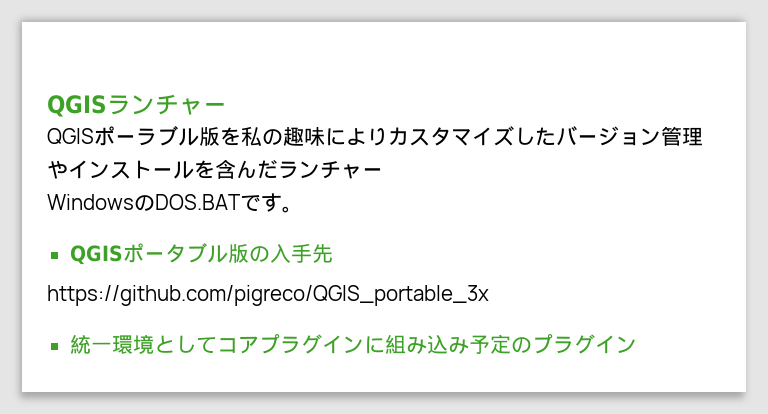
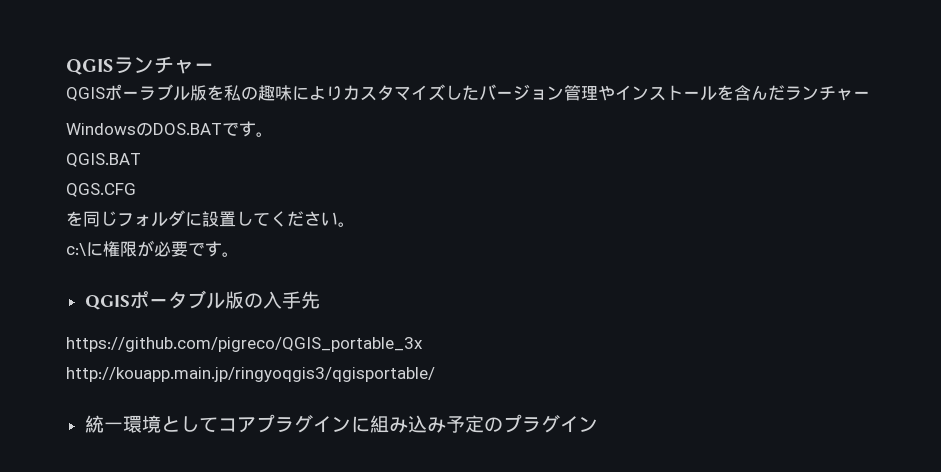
+ QGIS.BAT
+ QGS.CFG
+ を同じフォルダに設置してください。
+ c:\に権限が必要です。
+ http://kouapp.main.jp/ringyoqgis3/qgisportable/

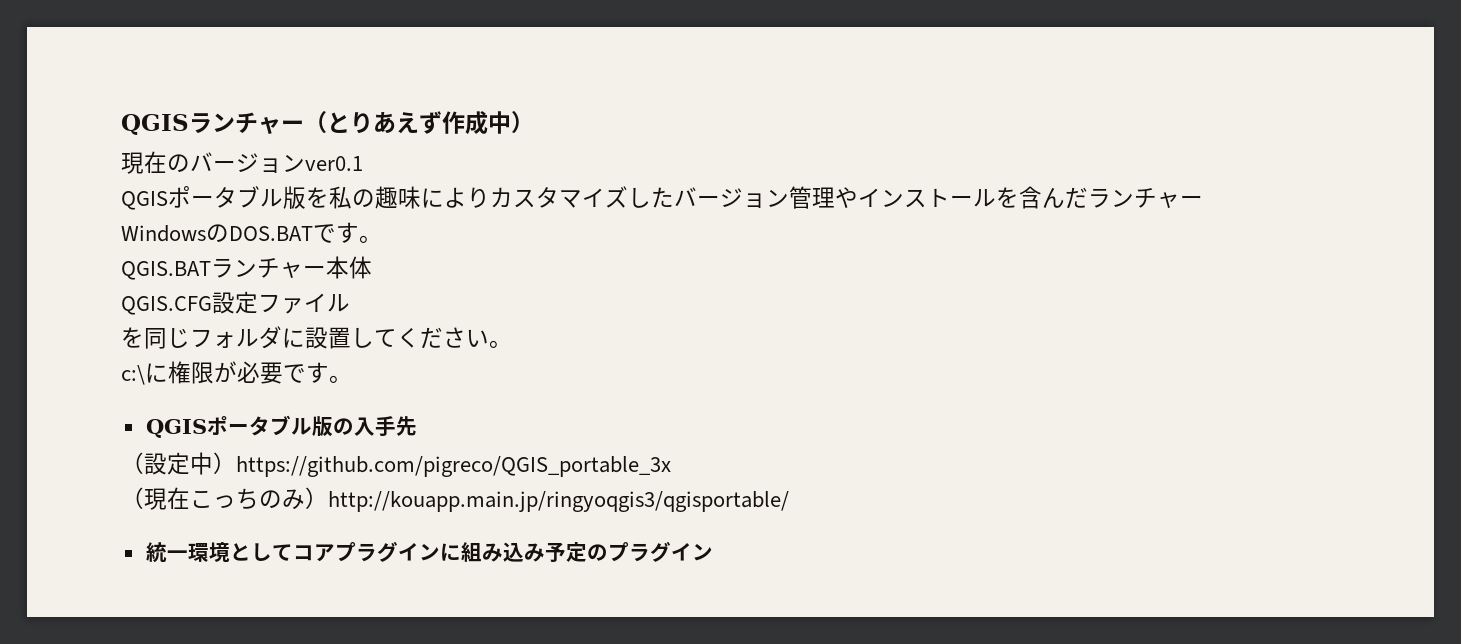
- QGISランチャー
- QGISポーラブル版を私の趣味によりカスタマイズしたバージョン管理やインストールを含んだランチャー
+ QGISランチャー（とりあえず作成中）
+ 現在のバージョンver0.1
+ QGISポータブル版を私の趣味によりカスタマイズしたバージョン管理やインストールを含んだランチャー
- QGIS.BAT
- QGS.CFG
+ QGIS.BATランチャー本体
+ QGIS.CFG設定ファイル
- https://github.com/pigreco/QGIS_portable_3x
+ （設定中）https://github.com/pigreco/QGIS_portable_3x
- http://kouapp.main.jp/ringyoqgis3/qgisportable/
+ （現在こっちのみ）http://kouapp.main.jp/ringyoqgis3/qgisportable/

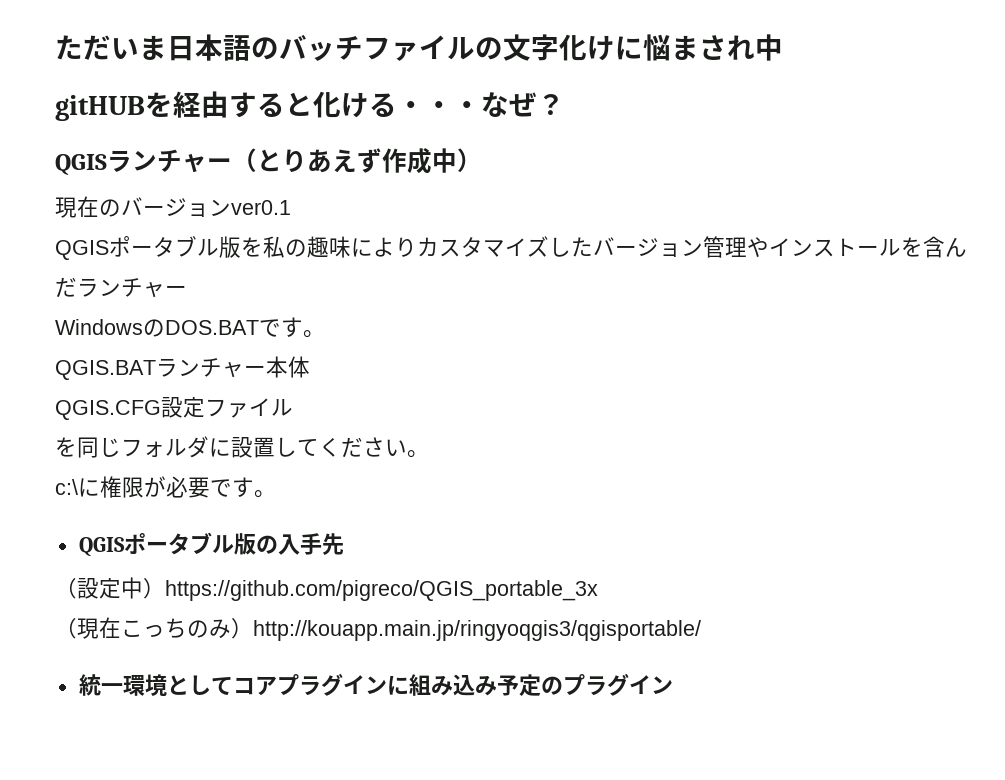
+ ただいま日本語のバッチファイルの文字化けに悩まされ中
+ gitHUBを経由すると化ける・・・なぜ？

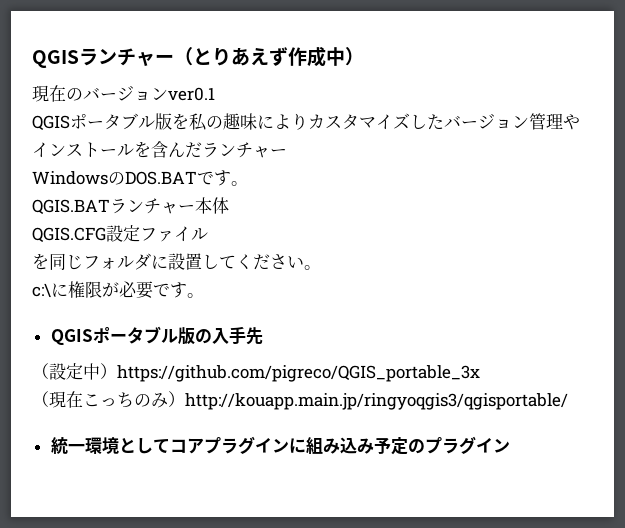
- ただいま日本語のバッチファイルの文字化けに悩まされ中
- gitHUBを経由すると化ける・・・なぜ？

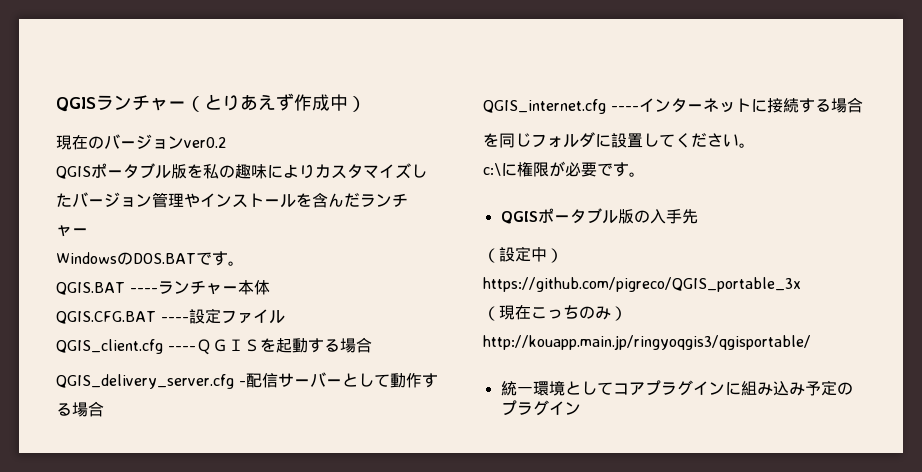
- 現在のバージョンver0.1
+ 現在のバージョンver0.2
- QGIS.BATランチャー本体
+ QGIS.BAT ----ランチャー本体
- QGIS.CFG設定ファイル
+ QGIS.CFG.BAT ----設定ファイル
+ QGIS_client.cfg ----ＱＧＩＳを起動する場合
+ QGIS_delivery_server.cfg -配信サーバーとして動作する場合
+ QGIS_internet.cfg ----インターネットに接続する場合

